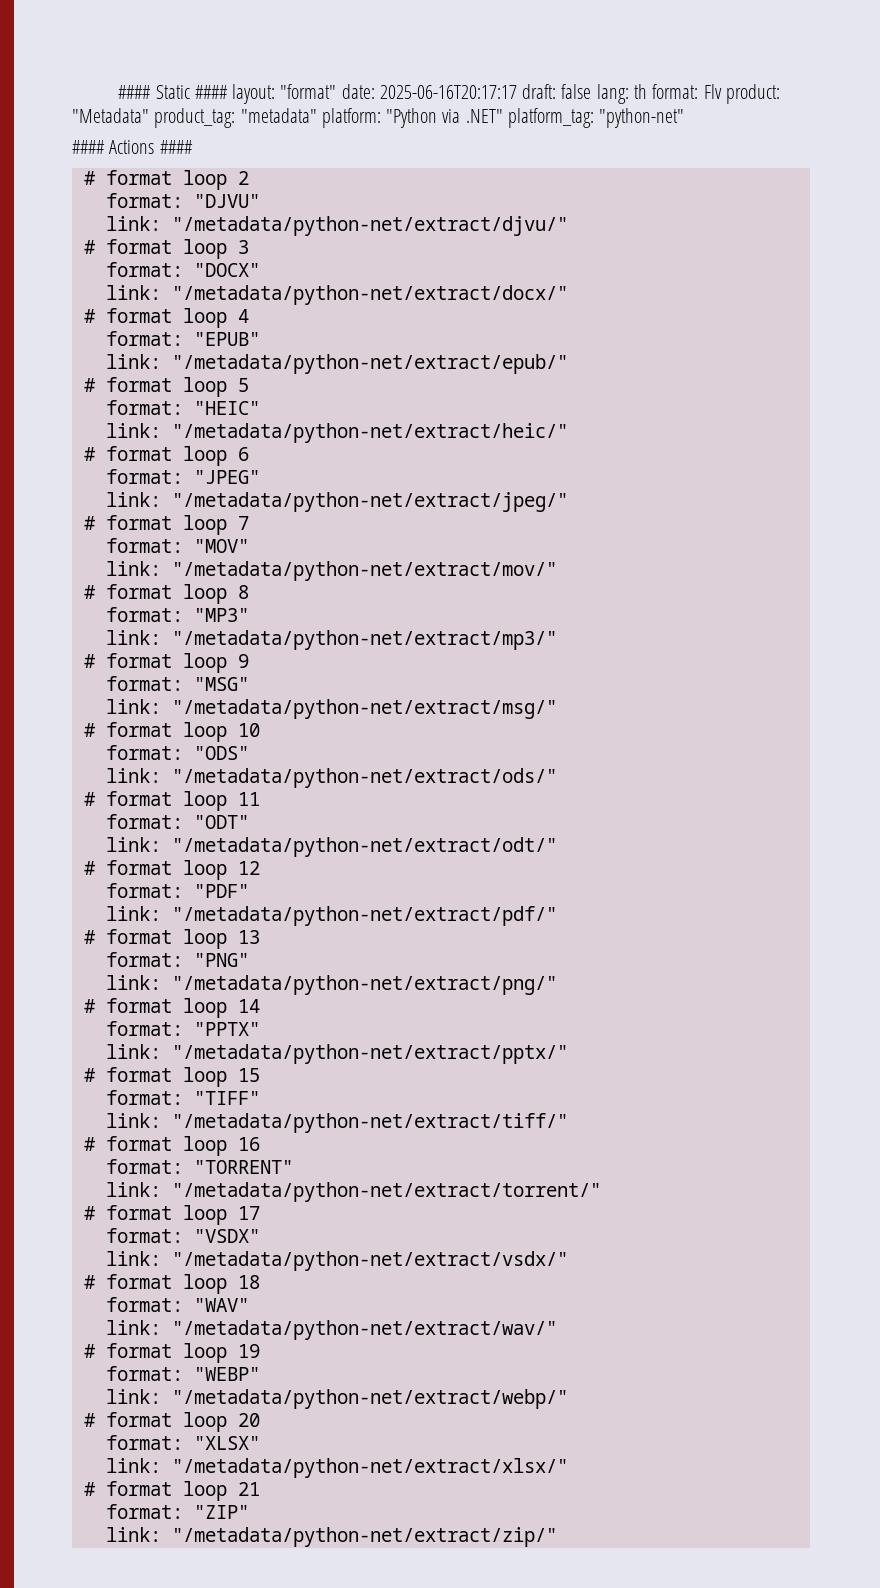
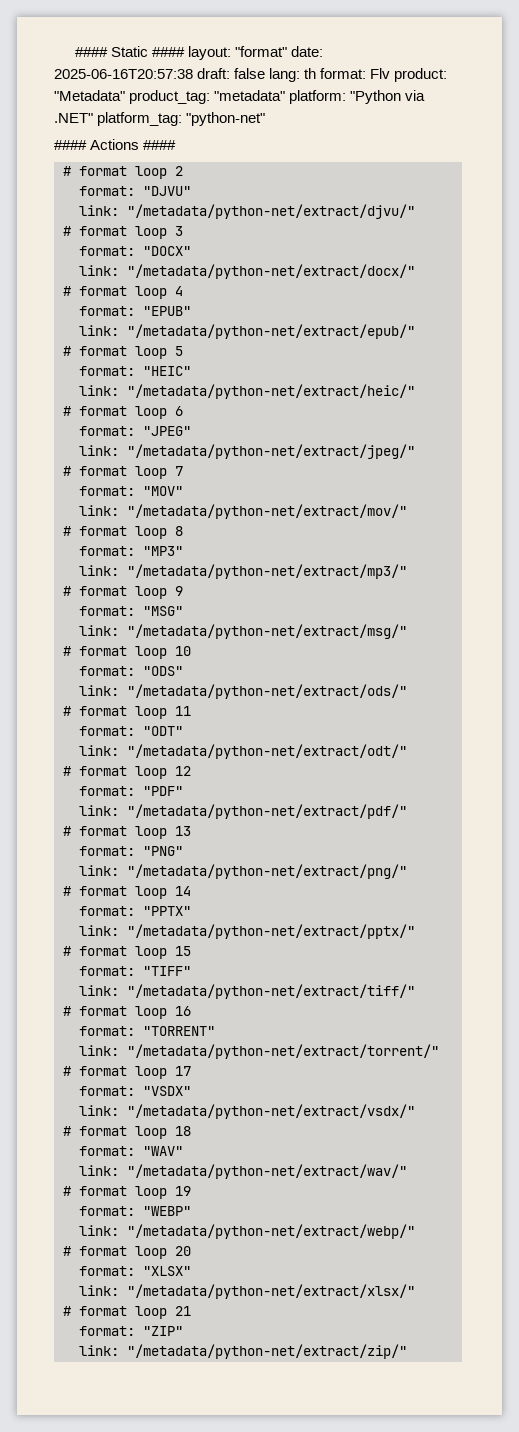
- #### Static #### layout: "format" date: 2025-06-16T20:17:17 draft: false lang: th format: Flv product: "Metadata" product_tag: "metadata" platform: "Python via .NET" platform_tag: "python-net"
+ #### Static #### layout: "format" date: 2025-06-16T20:57:38 draft: false lang: th format: Flv product: "Metadata" product_tag: "metadata" platform: "Python via .NET" platform_tag: "python-net"

